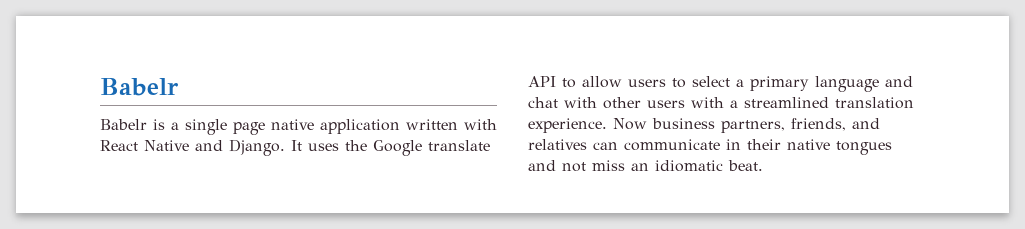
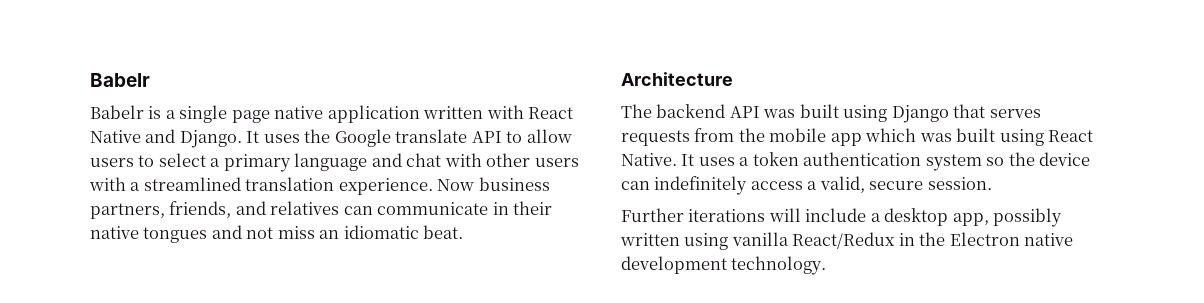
+ Architecture
+ The backend API was built using Django that serves requests from the mobile app which was built using React Native. It uses a token authentication system so the device can indefinitely access a valid, secure session.
+ Further iterations will include a desktop app, possibly written using vanilla React/Redux in the Electron native development technology.

